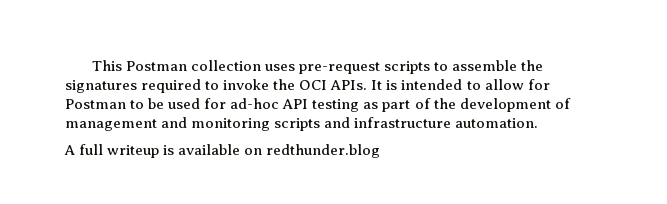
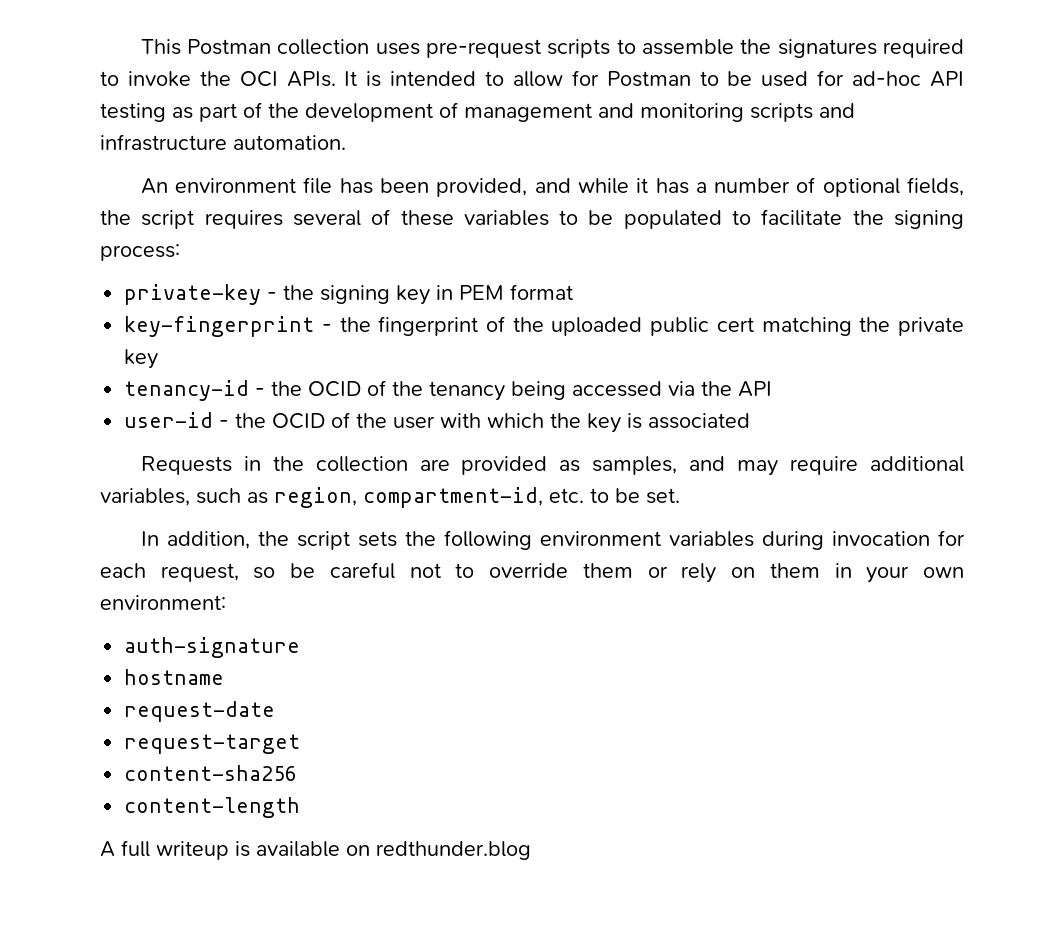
+ An environment file has been provided, and while it has a number of optional fields, the script requires several of these variables to be populated to facilitate the signing process:
+ private-key - the signing key in PEM format
+ key-fingerprint - the fingerprint of the uploaded public cert matching the private key
+ tenancy-id - the OCID of the tenancy being accessed via the API
+ user-id - the OCID of the user with which the key is associated
+ Requests in the collection are provided as samples, and may require additional variables, such as region, compartment-id, etc. to be set.
+ In addition, the script sets the following environment variables during invocation for each request, so be careful not to override them or rely on them in your own environment:
+ auth-signature
+ hostname
+ request-date
+ request-target
+ content-sha256
+ content-length

